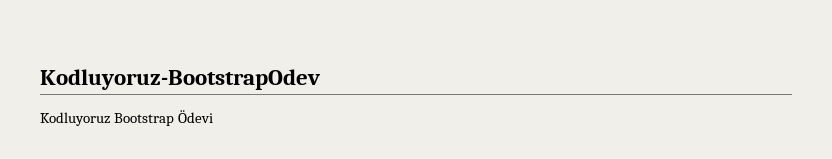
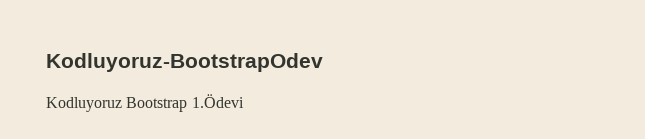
- Kodluyoruz Bootstrap Ödevi
+ Kodluyoruz Bootstrap 1.Ödevi

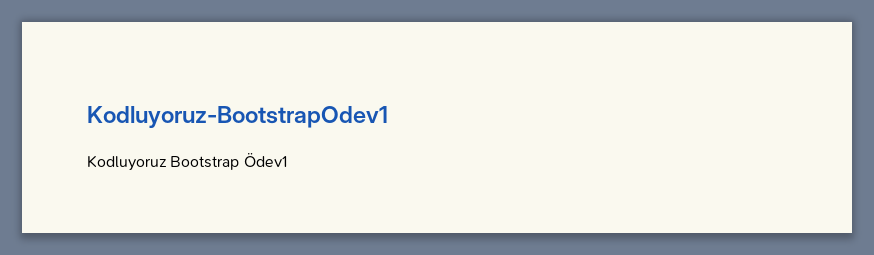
- Kodluyoruz-BootstrapOdev
+ Kodluyoruz-BootstrapOdev1
- Kodluyoruz Bootstrap 1.Ödevi
+ Kodluyoruz Bootstrap Ödev1

